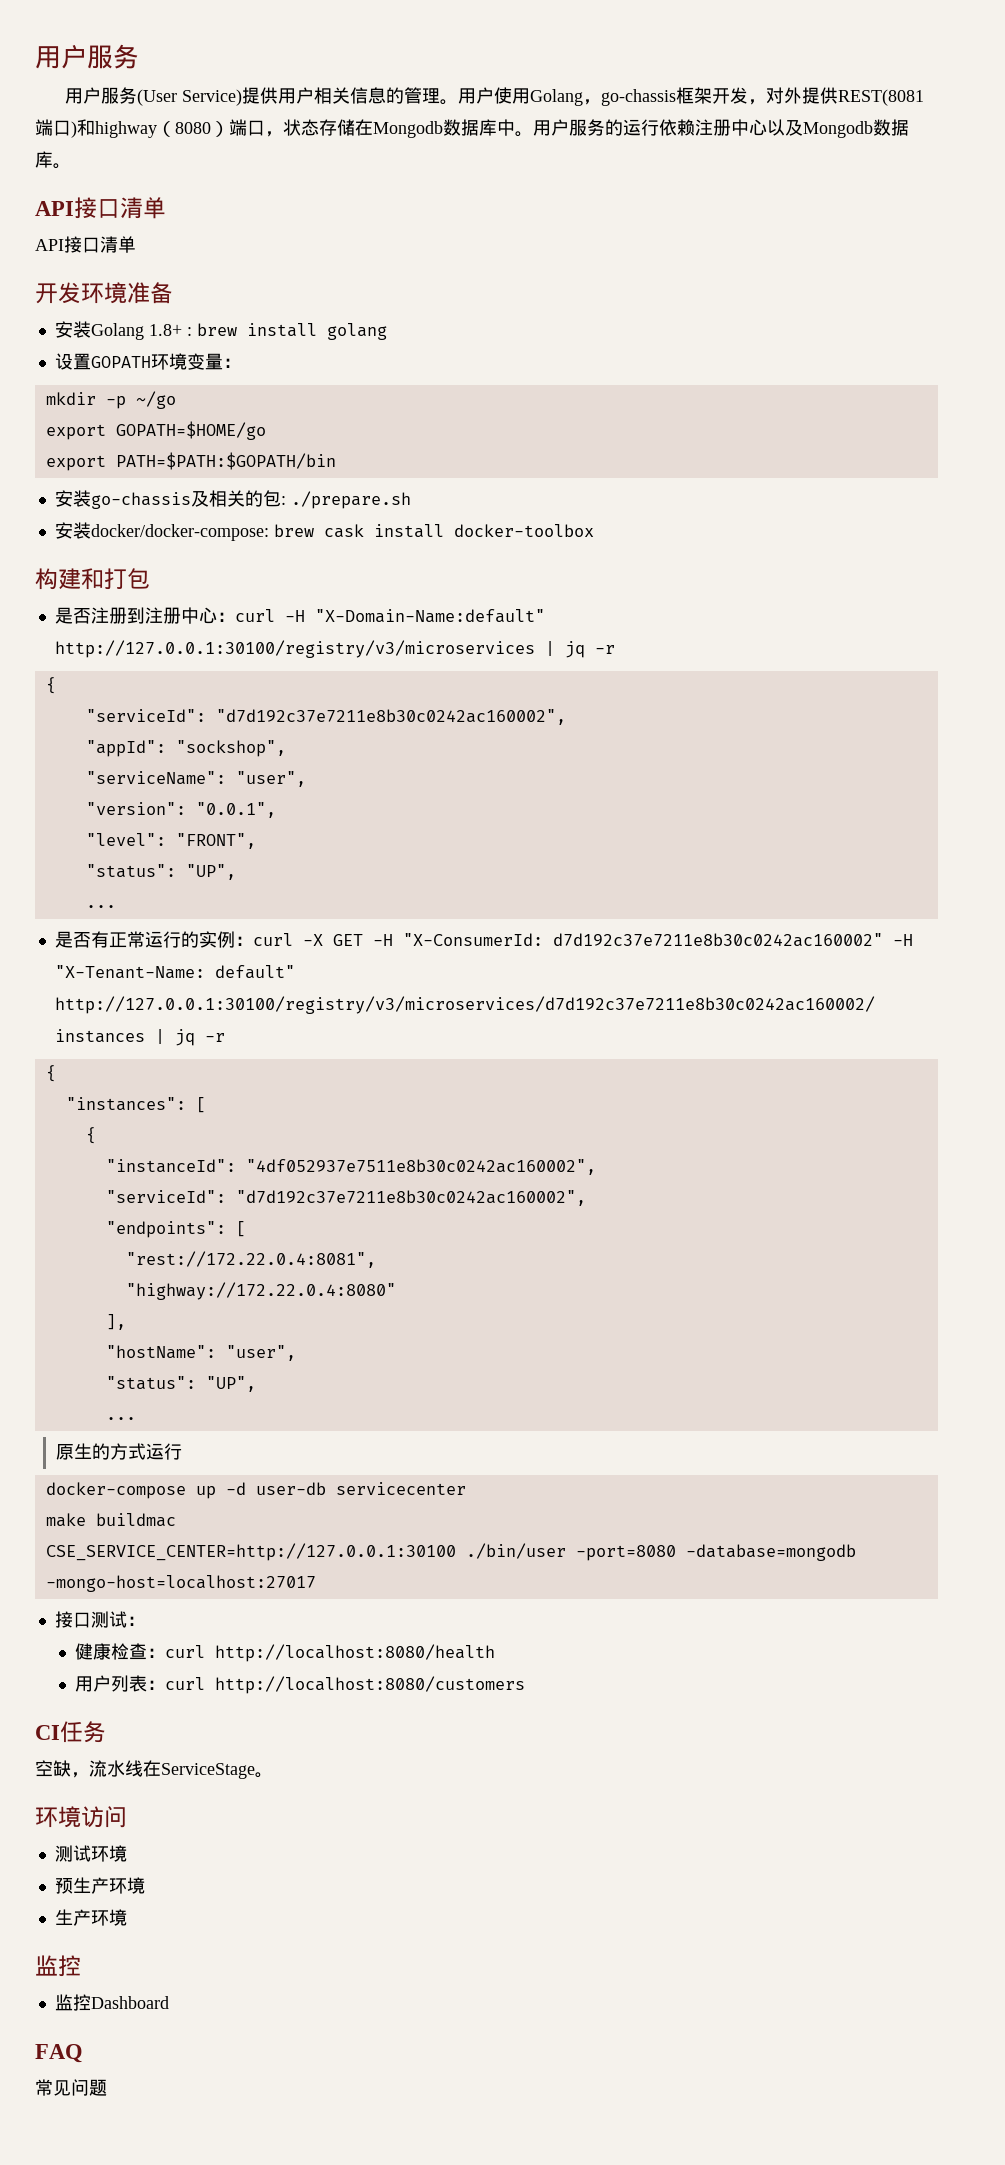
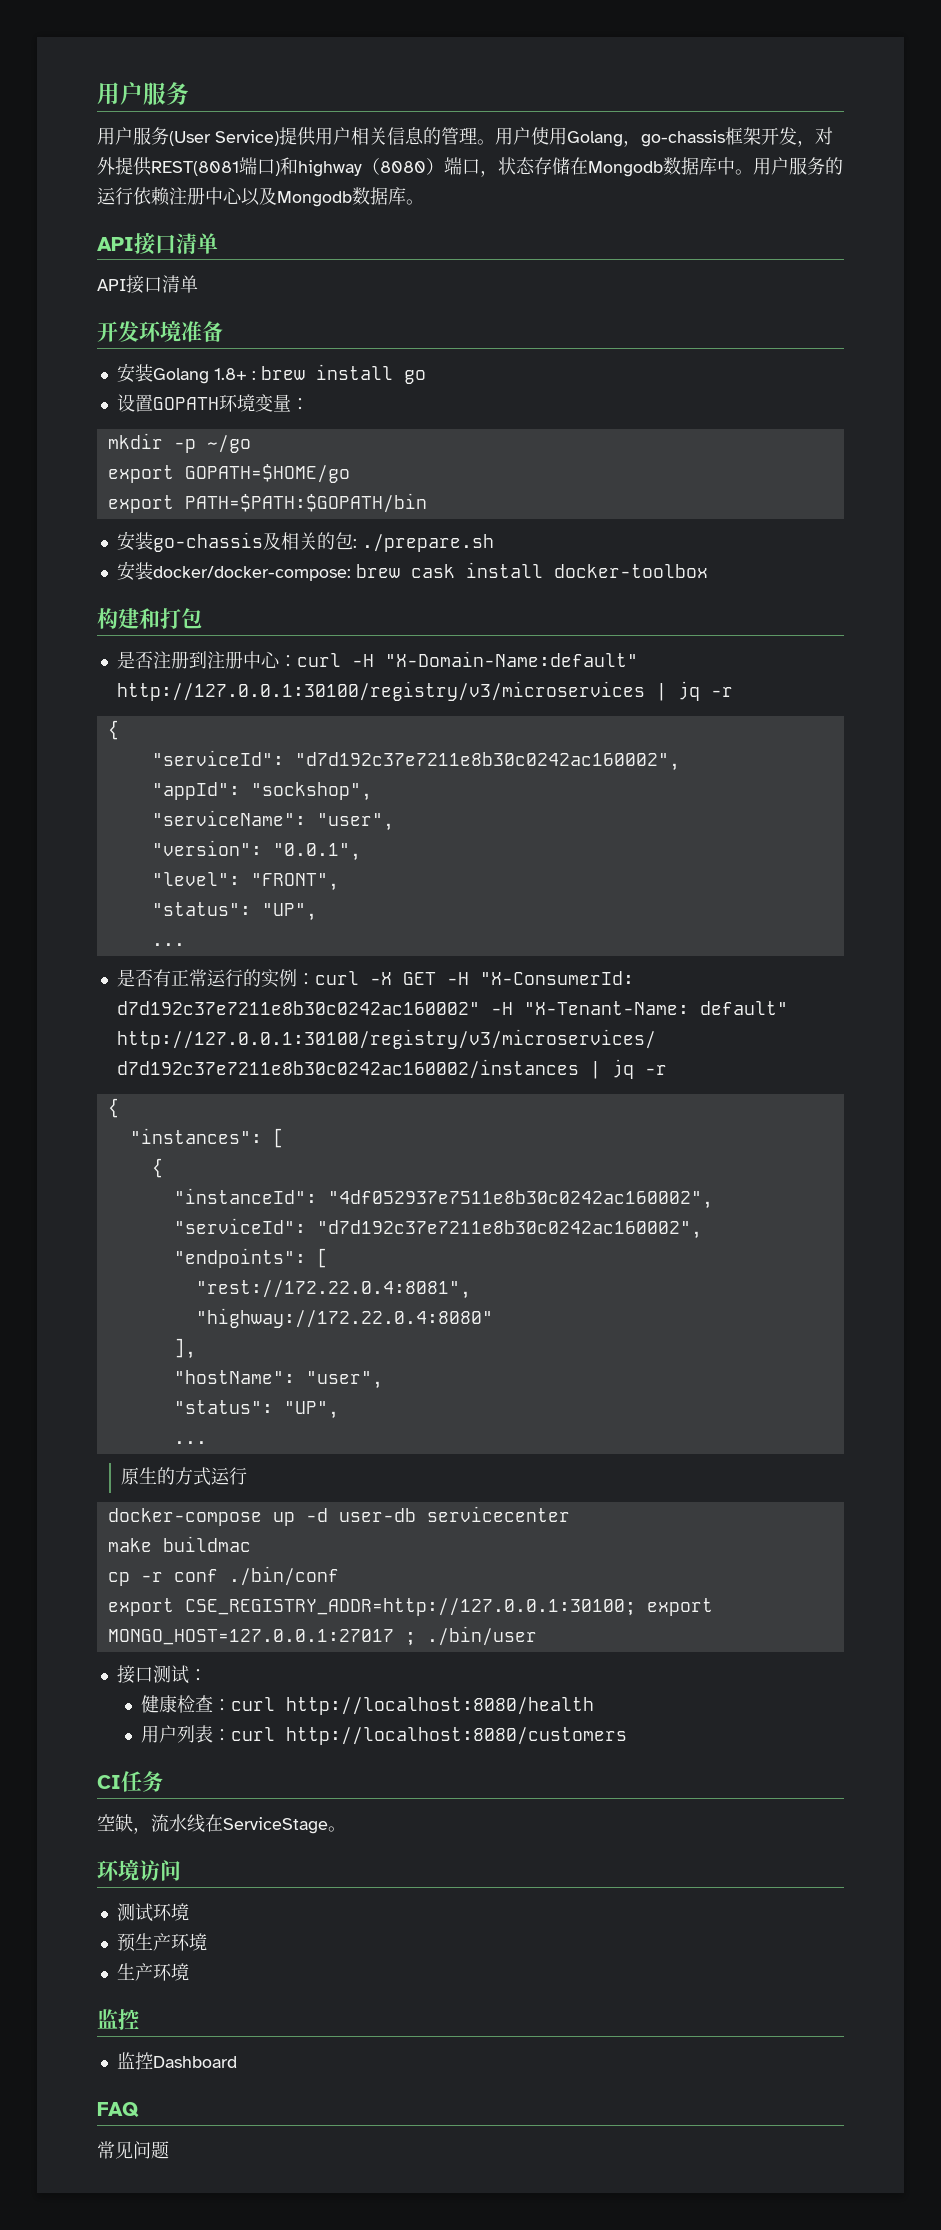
- 安装Golang 1.8+ : brew install golang
+ 安装Golang 1.8+ : brew install go
- CSE_SERVICE_CENTER=http://127.0.0.1:30100 ./bin/user -port=8080 -database=mongodb -mongo-host=localhost:27017
+ cp -r conf ./bin/conf
+ export CSE_REGISTRY_ADDR=http://127.0.0.1:30100; export MONGO_HOST=127.0.0.1:27017 ; ./bin/user

